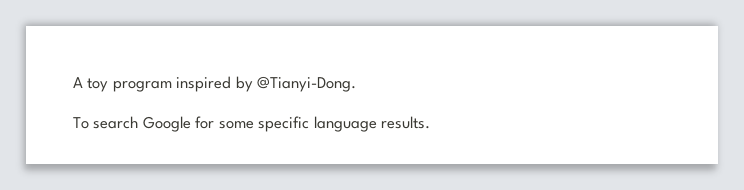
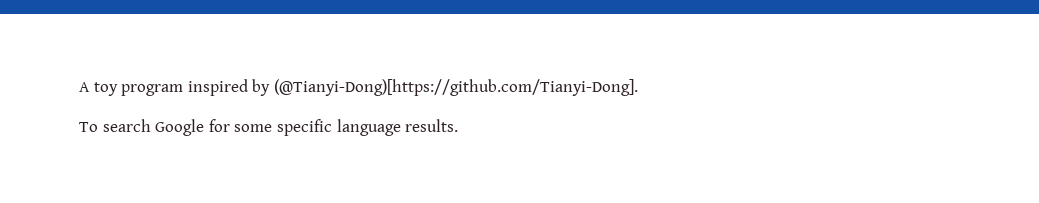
- A toy program inspired by @Tianyi-Dong.
+ A toy program inspired by (@Tianyi-Dong)[https://github.com/Tianyi-Dong].

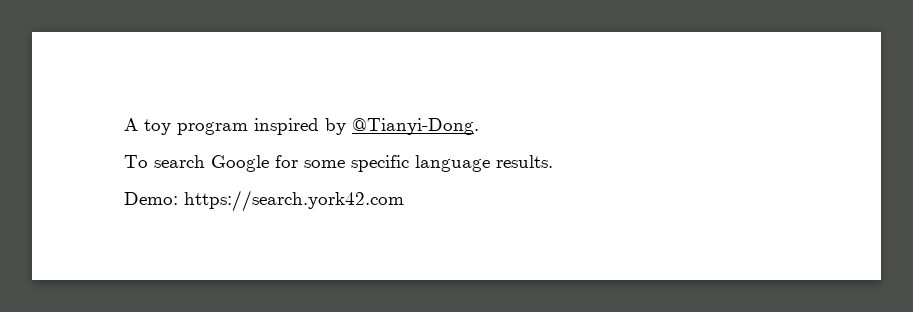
- A toy program inspired by (@Tianyi-Dong)[https://github.com/Tianyi-Dong].
+ A toy program inspired by @Tianyi-Dong.
+ Demo: https://search.york42.com

